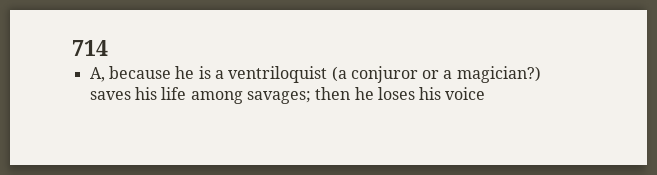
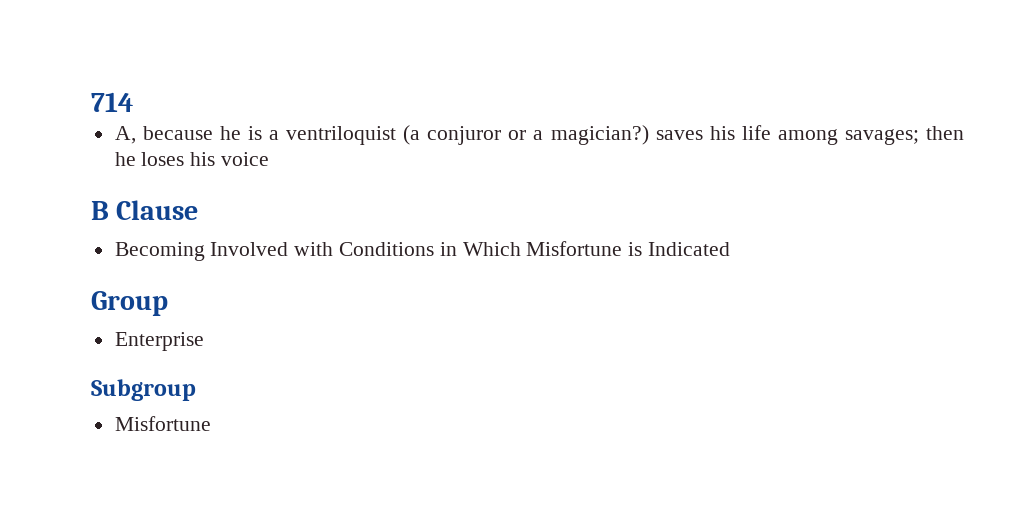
+ B Clause
+ Becoming Involved with Conditions in Which Misfortune is Indicated
+ Group
+ Enterprise
+ Subgroup
+ Misfortune

